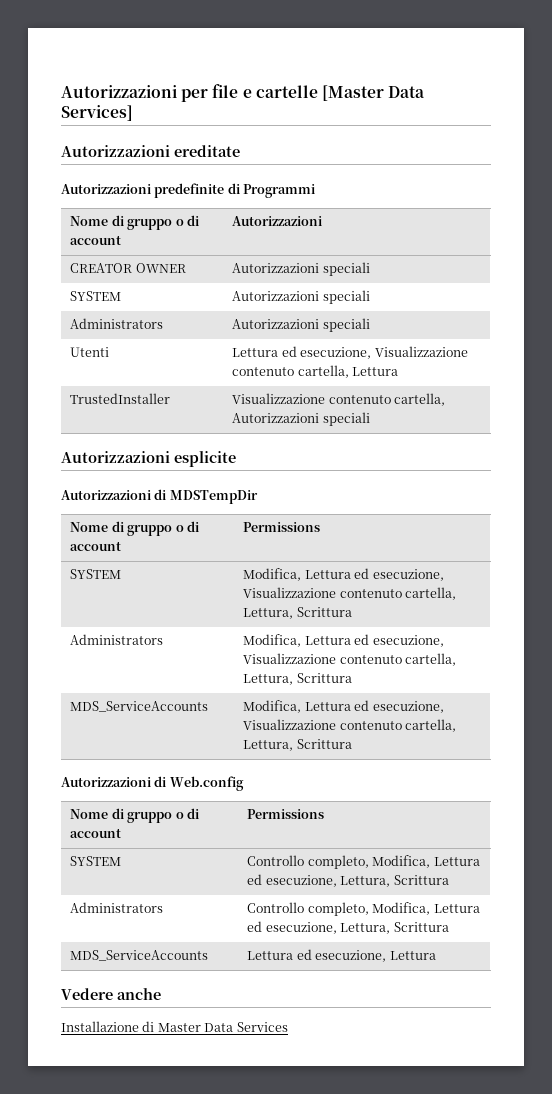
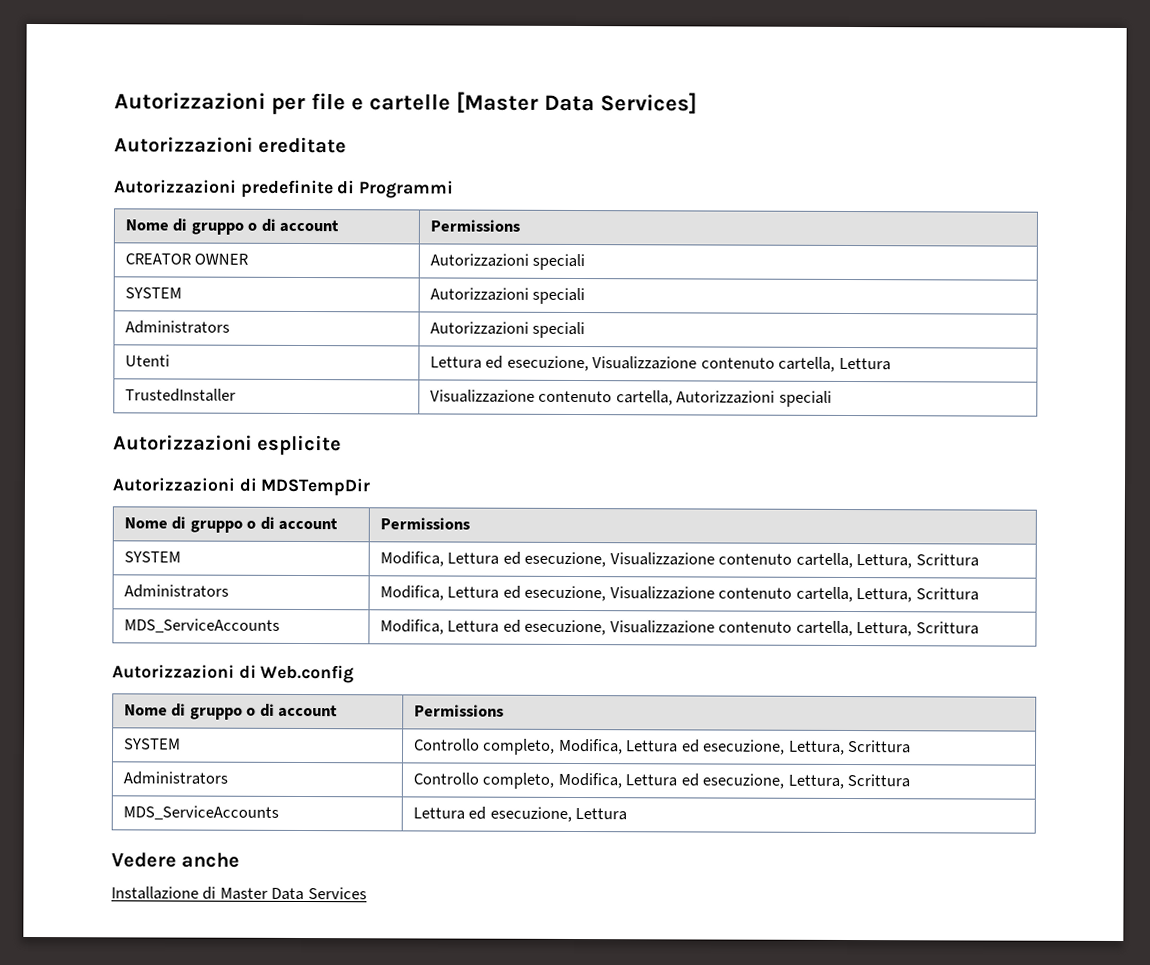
  Autorizzazioni predefinite di Programmi
- Nome di gruppo o di account | Autorizzazioni
+ Nome di gruppo o di account | Permissions

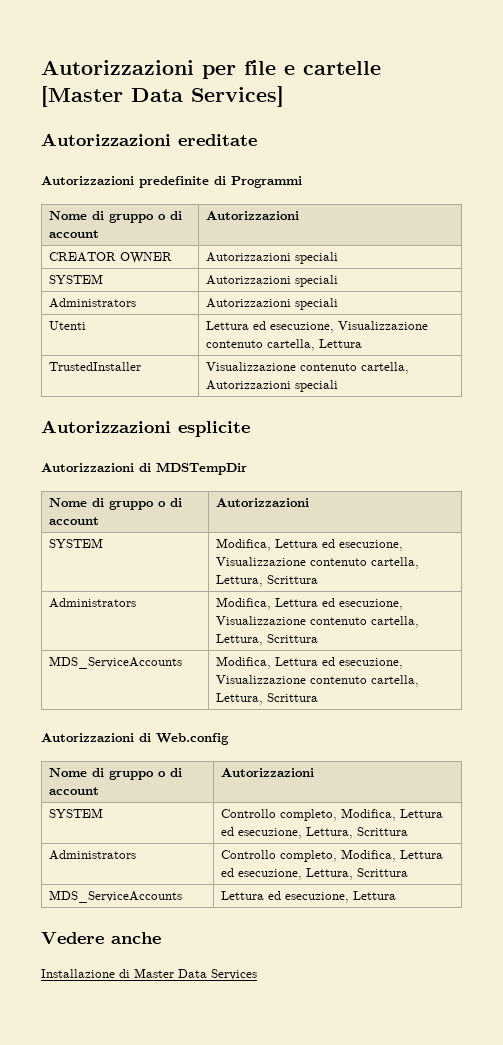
  Autorizzazioni predefinite di Programmi
- Nome di gruppo o di account | Permissions
+ Nome di gruppo o di account | Autorizzazioni
  Autorizzazioni di MDSTempDir
- Nome di gruppo o di account | Permissions
+ Nome di gruppo o di account | Autorizzazioni
  Autorizzazioni di Web.config
- Nome di gruppo o di account | Permissions
+ Nome di gruppo o di account | Autorizzazioni

